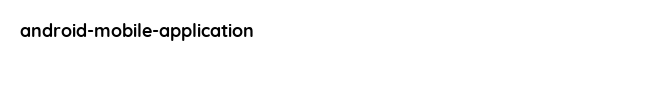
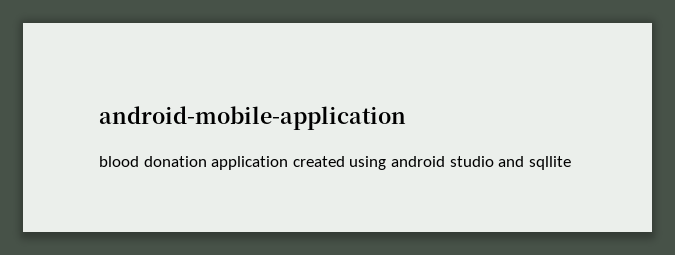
+ blood donation application created using android studio and sqllite

